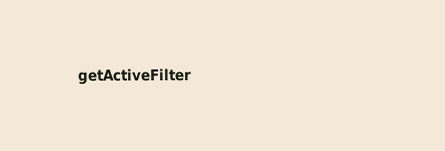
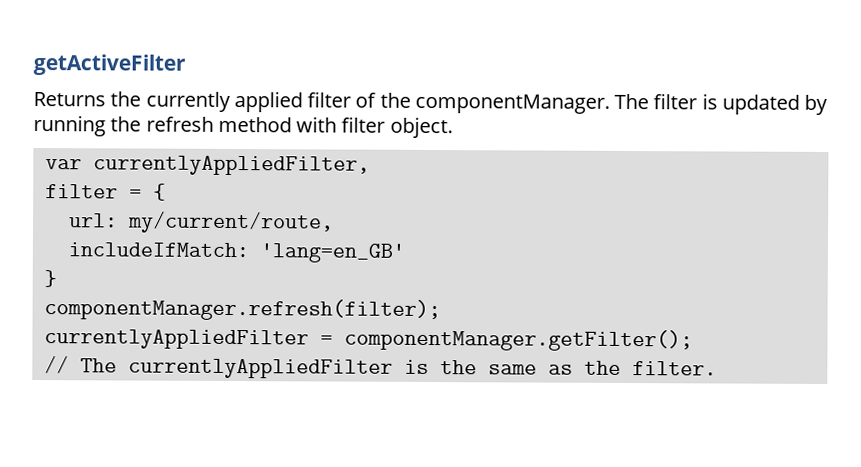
+ Returns the currently applied filter of the componentManager. The filter is updated by running the refresh method with filter object.
+ var currentlyAppliedFilter,
+ filter = {
+ url: my/current/route,
+ includeIfMatch: 'lang=en_GB'
+ }
+ componentManager.refresh(filter);
+ currentlyAppliedFilter = componentManager.getFilter();
+ // The currentlyAppliedFilter is the same as the filter.

